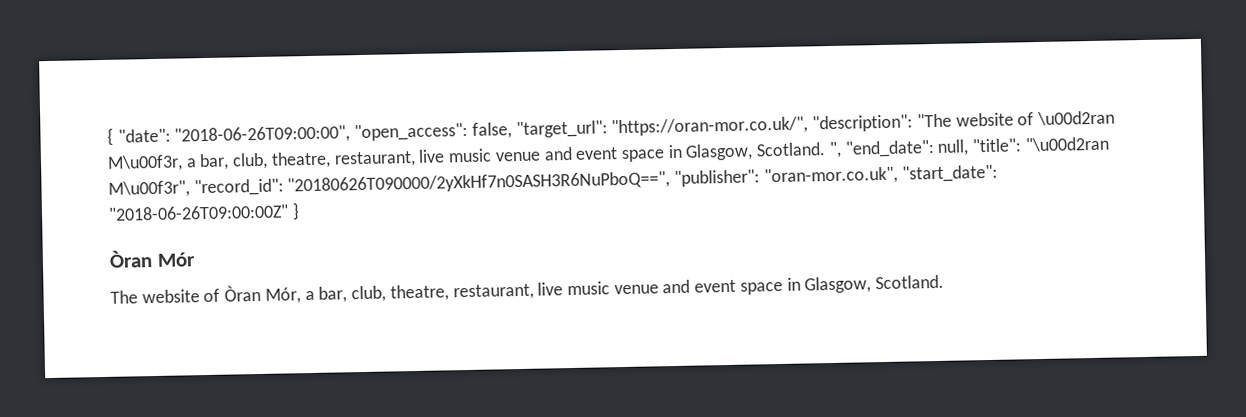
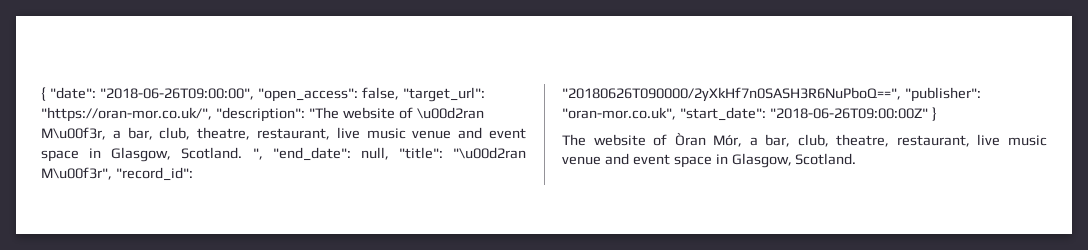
- Òran Mór

